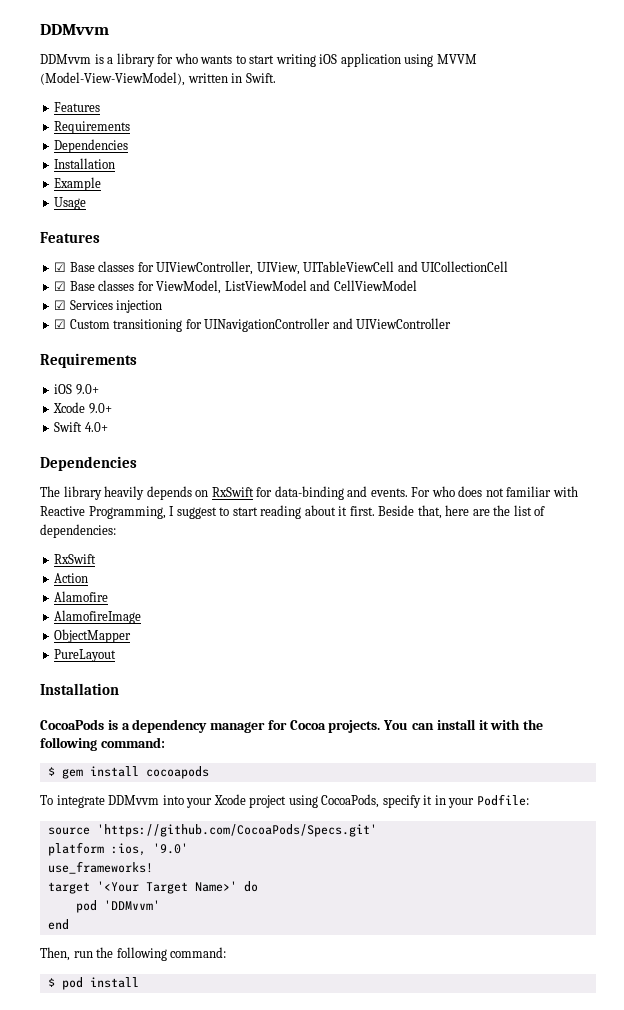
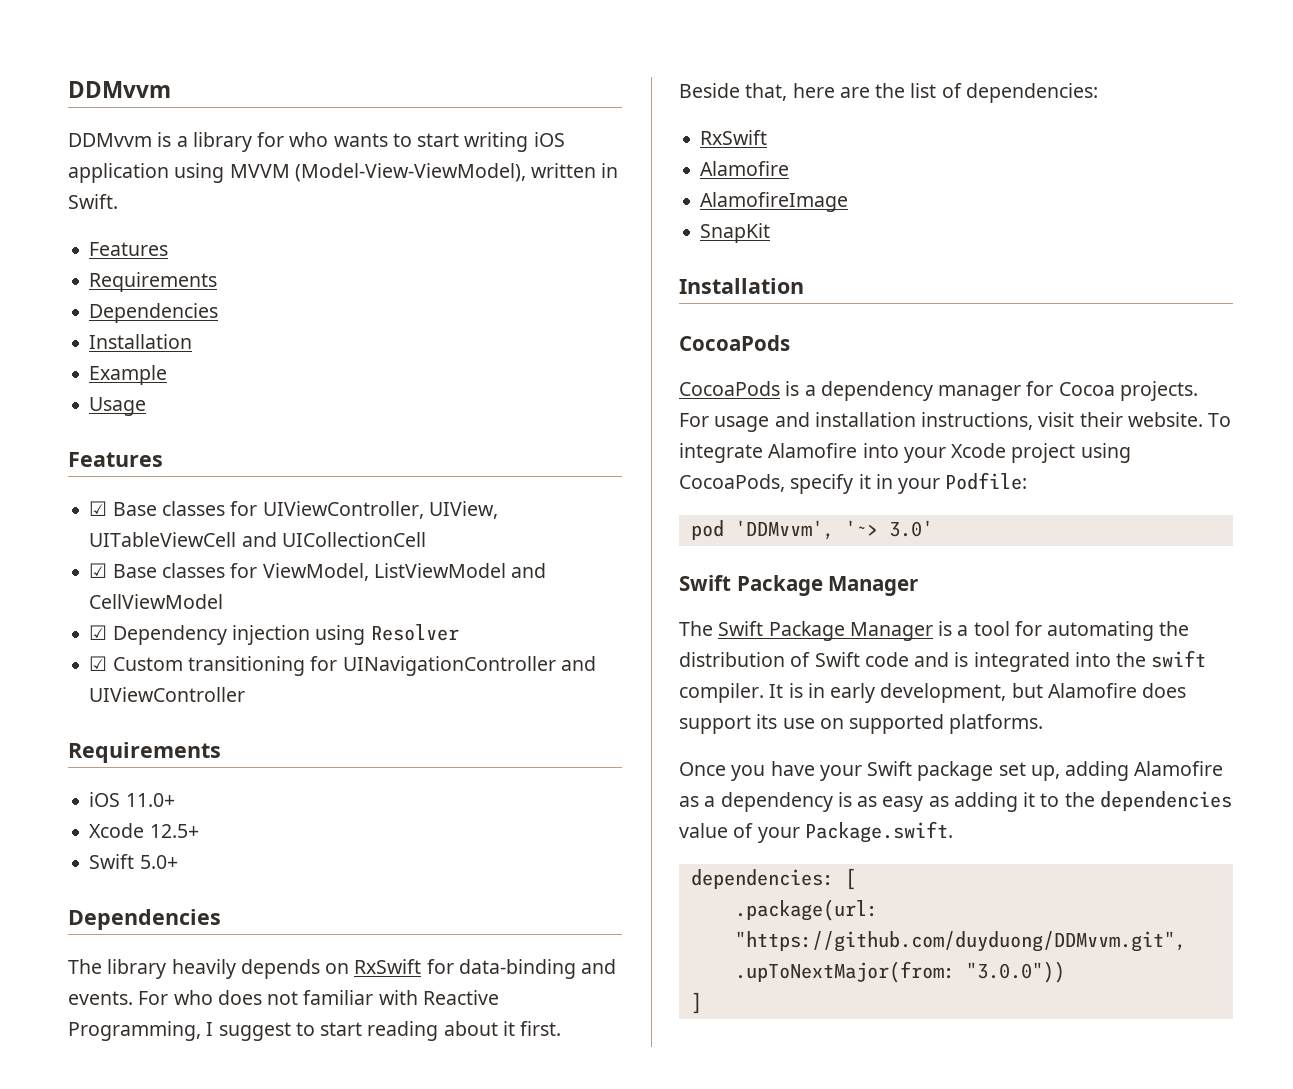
- ☑ Services injection
+ ☑ Dependency injection using Resolver
- iOS 9.0+
- Xcode 9.0+
- Swift 4.0+
+ iOS 11.0+
+ Xcode 12.5+
+ Swift 5.0+
- Action
- ObjectMapper
- PureLayout
+ SnapKit
  Installation
+ CocoaPods
- You can install it with the following command:
- $ gem install cocoapods
- To integrate DDMvvm into your Xcode project using CocoaPods, specify it in your Podfile:
+ For usage and installation instructions, visit their website. To integrate Alamofire into your Xcode project using CocoaPods, specify it in your Podfile:
- source 'https://github.com/CocoaPods/Specs.git'
- platform :ios, '9.0'
- use_frameworks!
- target '<Your Target Name>' do
- pod 'DDMvvm'
- end
- Then, run the following command:
- $ pod install
+ pod 'DDMvvm', '~> 3.0'
+ Swift Package Manager
+ The Swift Package Manager is a tool for automating the distribution of Swift code and is integrated into the swift compiler. It is in early development, but Alamofire does support its use on supported platforms.
+ Once you have your Swift package set up, adding Alamofire as a dependency is as easy as adding it to the dependencies value of your Package.swift.
+ dependencies: [
+ .package(url: "https://github.com/duyduong/DDMvvm.git", .upToNextMajor(from: "3.0.0"))
+ ]

